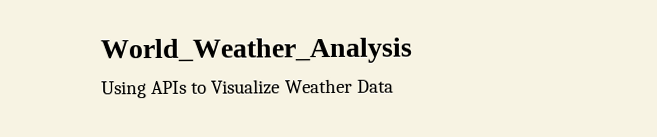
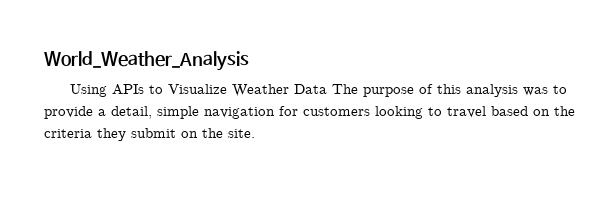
- Using APIs to Visualize Weather Data
+ Using APIs to Visualize Weather Data The purpose of this analysis was to provide a detail, simple navigation for customers looking to travel based on the criteria they submit on the site.

